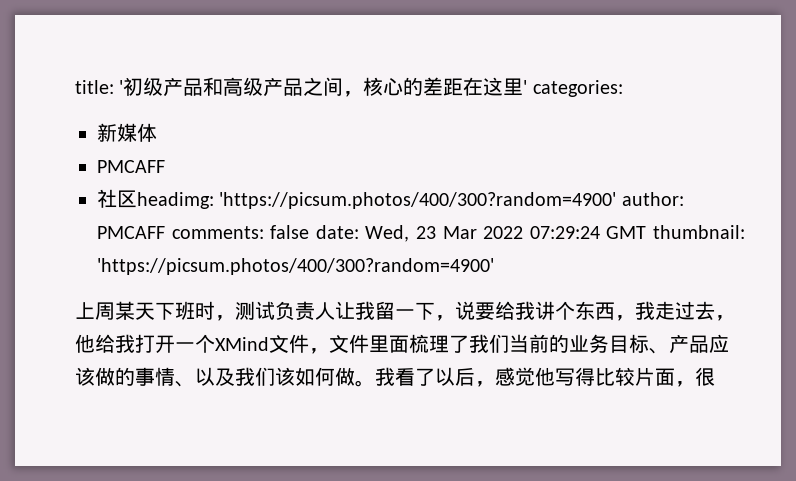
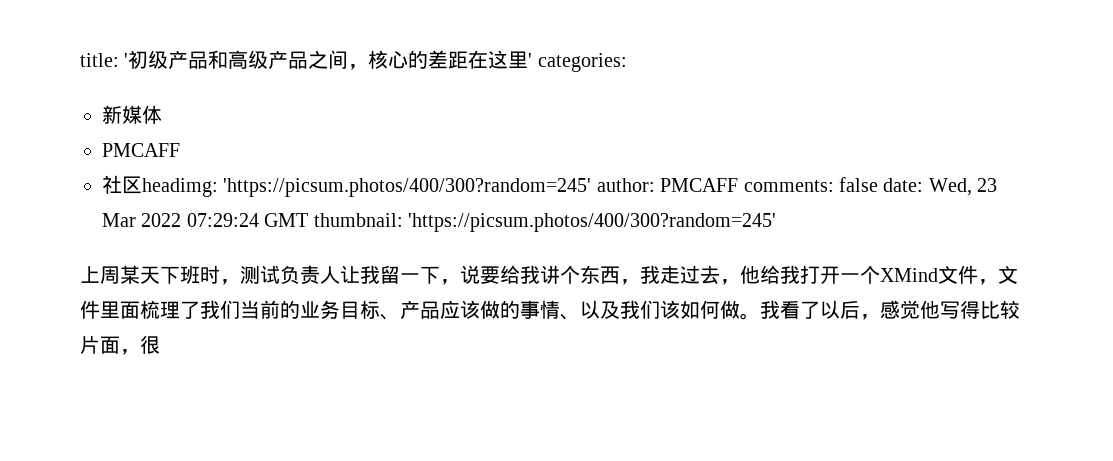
- 社区headimg: 'https://picsum.photos/400/300?random=4900' author: PMCAFF comments: false date: Wed, 23 Mar 2022 07:29:24 GMT thumbnail: 'https://picsum.photos/400/300?random=4900'
+ 社区headimg: 'https://picsum.photos/400/300?random=245' author: PMCAFF comments: false date: Wed, 23 Mar 2022 07:29:24 GMT thumbnail: 'https://picsum.photos/400/300?random=245'

